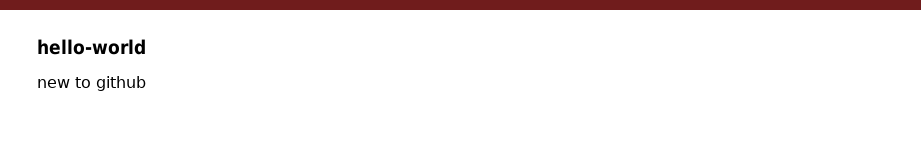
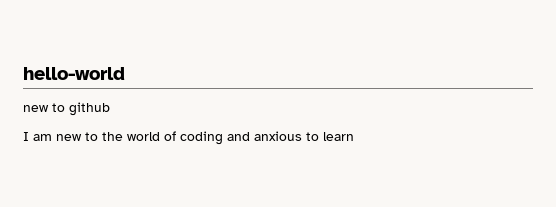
+ I am new to the world of coding and anxious to learn

